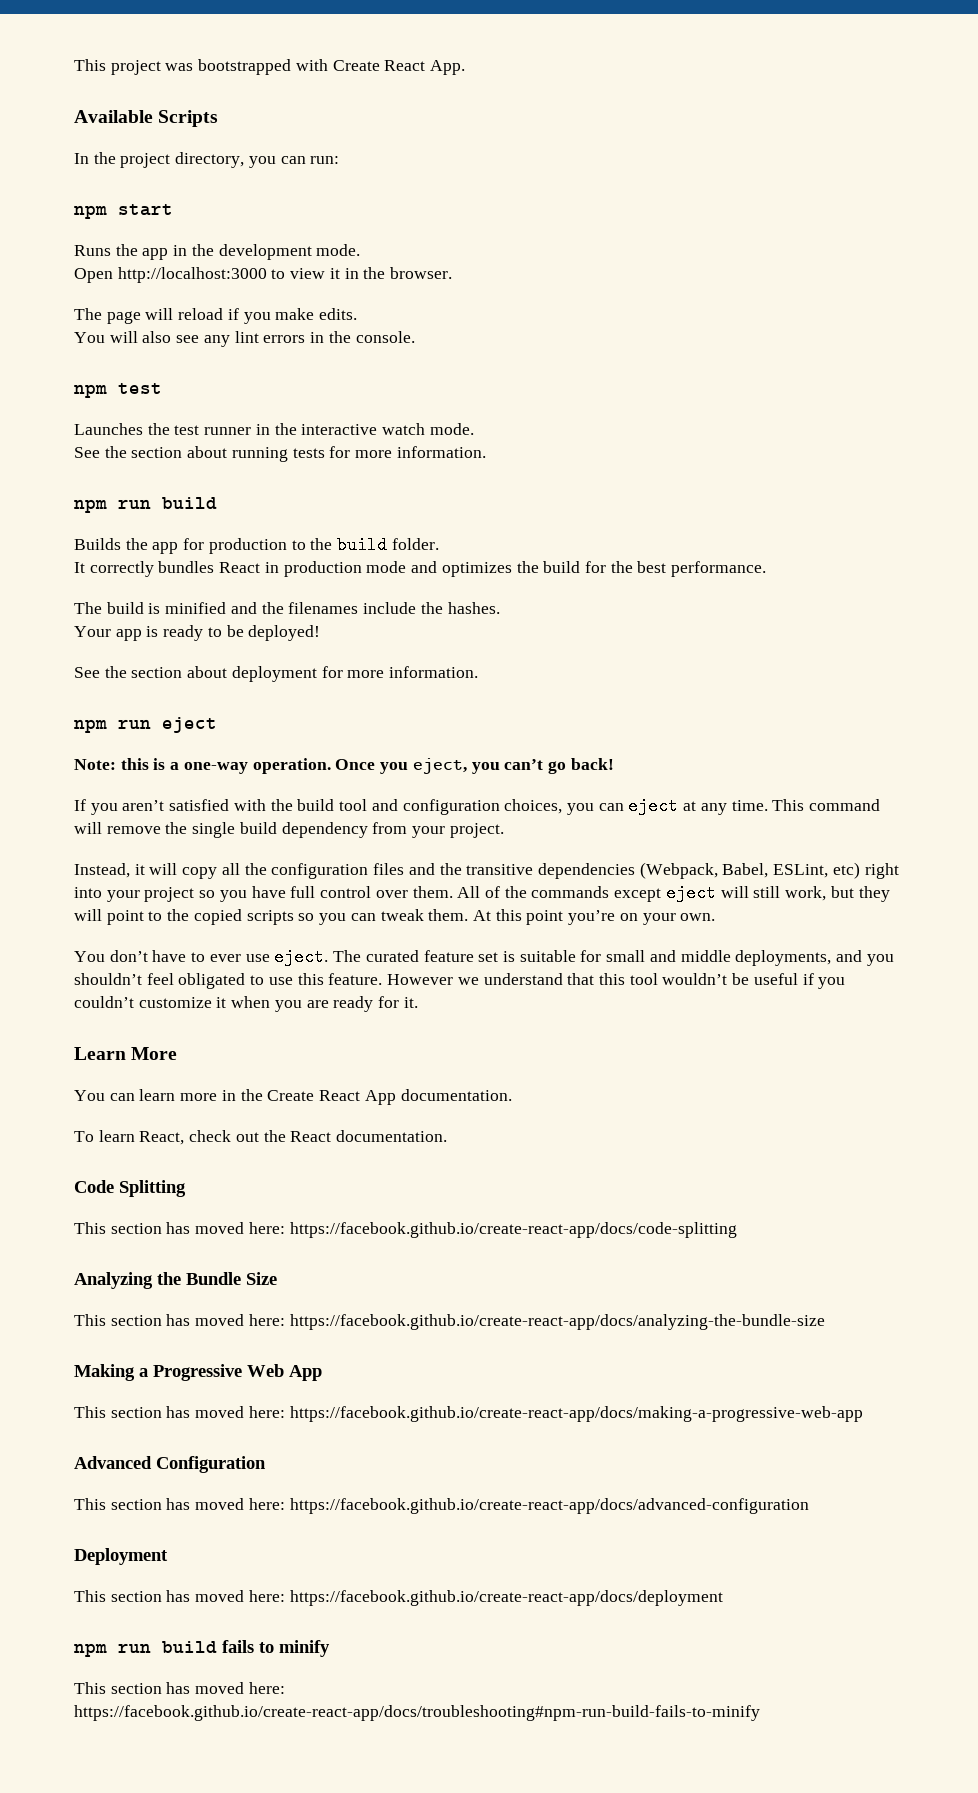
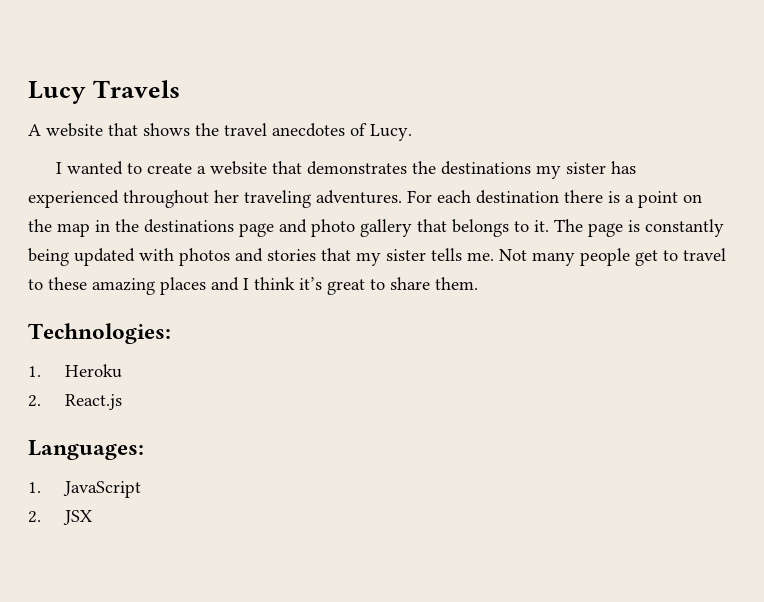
- This project was bootstrapped with Create React App.
- Available Scripts
- In the project directory, you can run:
- npm start
- Runs the app in the development mode.
- Open http://localhost:3000 to view it in the browser.
- The page will reload if you make edits.
- You will also see any lint errors in the console.
- npm test
- Launches the test runner in the interactive watch mode.
- See the section about running tests for more information.
- npm run build
- Builds the app for production to the build folder.
- It correctly bundles React in production mode and optimizes the build for the best performance.
- The build is minified and the filenames include the hashes.
- Your app is ready to be deployed!
- See the section about deployment for more information.
- npm run eject
- Note: this is a one-way operation. Once you eject, you can’t go back!
- If you aren’t satisfied with the build tool and configuration choices, you can eject at any time. This command will remove the single build dependency from your project.
- Instead, it will copy all the configuration files and the transitive dependencies (Webpack, Babel, ESLint, etc) right into your project so you have full control over them. All of the commands except eject will still work, but they will point to the copied scripts so you can tweak them. At this point you’re on your own.
- You don’t have to ever use eject. The curated feature set is suitable for small and middle deployments, and you shouldn’t feel obligated to use this feature. However we understand that this tool wouldn’t be useful if you couldn’t customize it when you are ready for it.
- Learn More
- You can learn more in the Create React App documentation.
- To learn React, check out the React documentation.
- Code Splitting
- This section has moved here: https://facebook.github.io/create-react-app/docs/code-splitting
- Analyzing the Bundle Size
- This section has moved here: https://facebook.github.io/create-react-app/docs/analyzing-the-bundle-size
- Making a Progressive Web App
- This section has moved here: https://facebook.github.io/create-react-app/docs/making-a-progressive-web-app
- Advanced Configuration
- This section has moved here: https://facebook.github.io/create-react-app/docs/advanced-configuration
- Deployment
- This section has moved here: https://facebook.github.io/create-react-app/docs/deployment
- npm run build fails to minify
- This section has moved here: https://facebook.github.io/create-react-app/docs/troubleshooting#npm-run-build-fails-to-minify
+ Lucy Travels
+ A website that shows the travel anecdotes of Lucy.
+ I wanted to create a website that demonstrates the destinations my sister has experienced throughout her traveling adventures. For each destination there is a point on the map in the destinations page and photo gallery that belongs to it. The page is constantly being updated with photos and stories that my sister tells me. Not many people get to travel to these amazing places and I think it’s great to share them.
+ Technologies:
+ 1. Heroku
+ 2. React.js
+ Languages:
+ 1. JavaScript
+ 2. JSX

